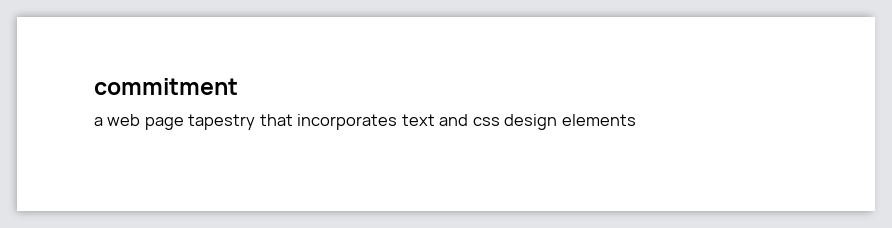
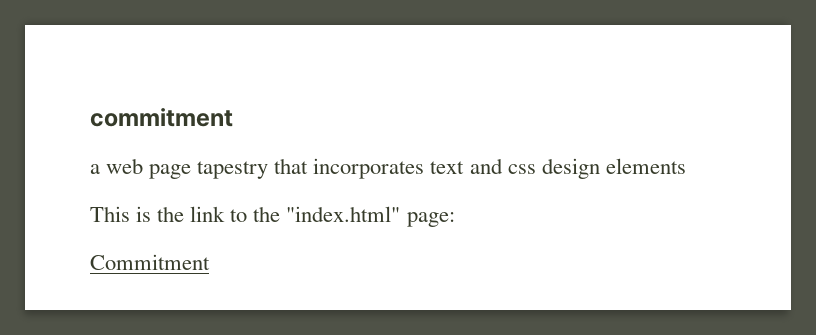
+ This is the link to the "index.html" page:
+ Commitment

